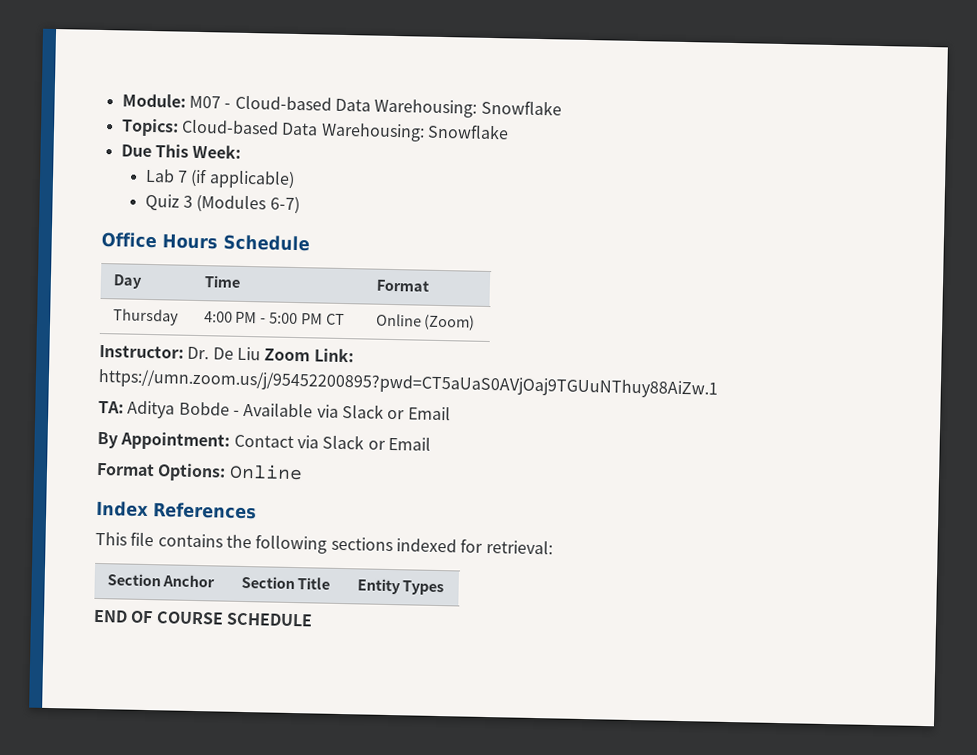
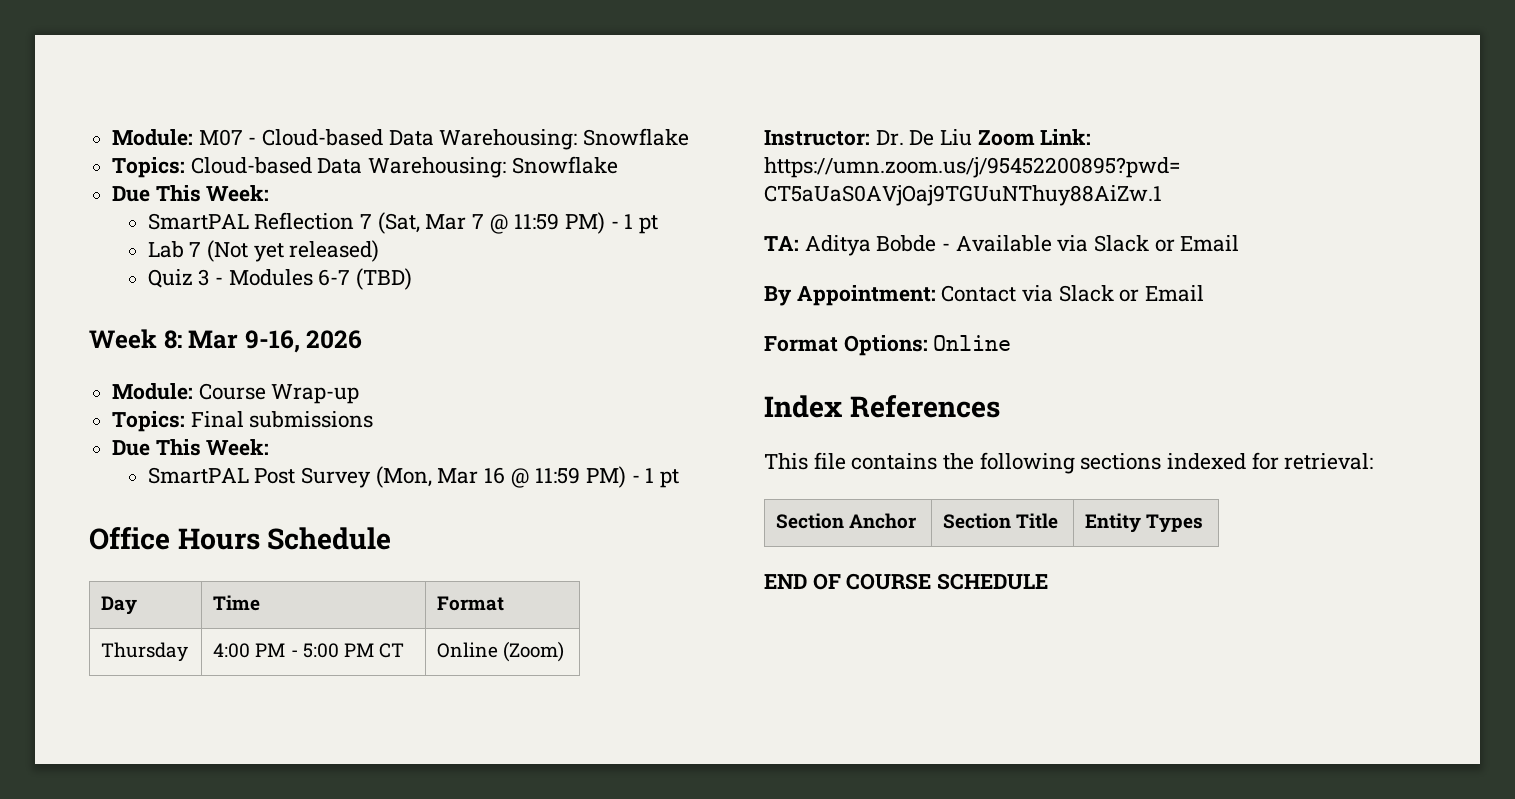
+ SmartPAL Reflection 7 (Sat, Mar 7 @ 11:59 PM) - 1 pt
- Lab 7 (if applicable)
+ Lab 7 (Not yet released)
- Quiz 3 (Modules 6-7)
+ Quiz 3 - Modules 6-7 (TBD)
+ Week 8: Mar 9-16, 2026
+ Module: Course Wrap-up
+ Topics: Final submissions
+ Due This Week:
+ SmartPAL Post Survey (Mon, Mar 16 @ 11:59 PM) - 1 pt

